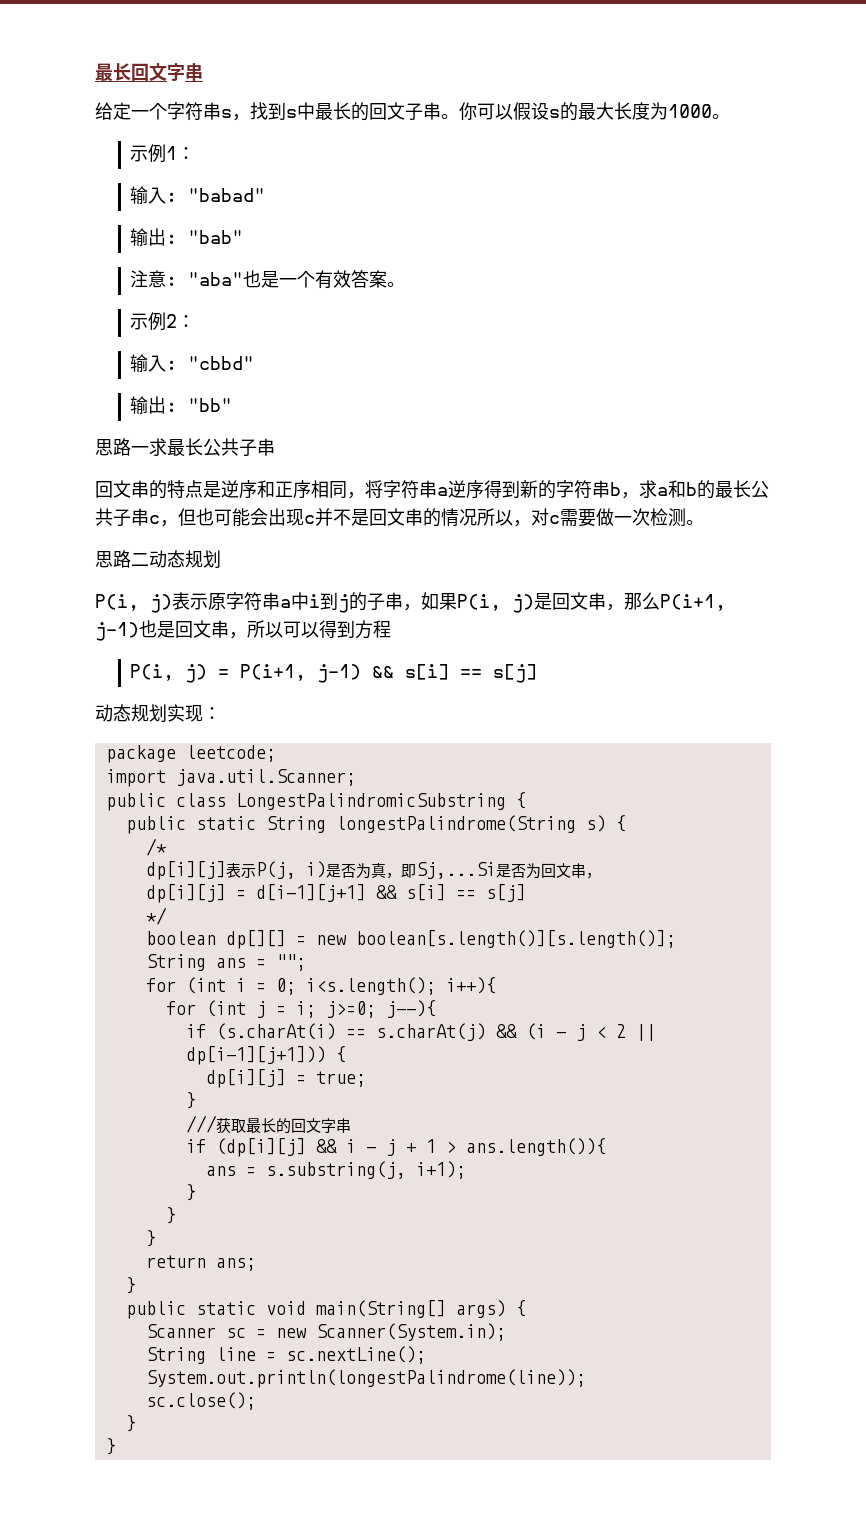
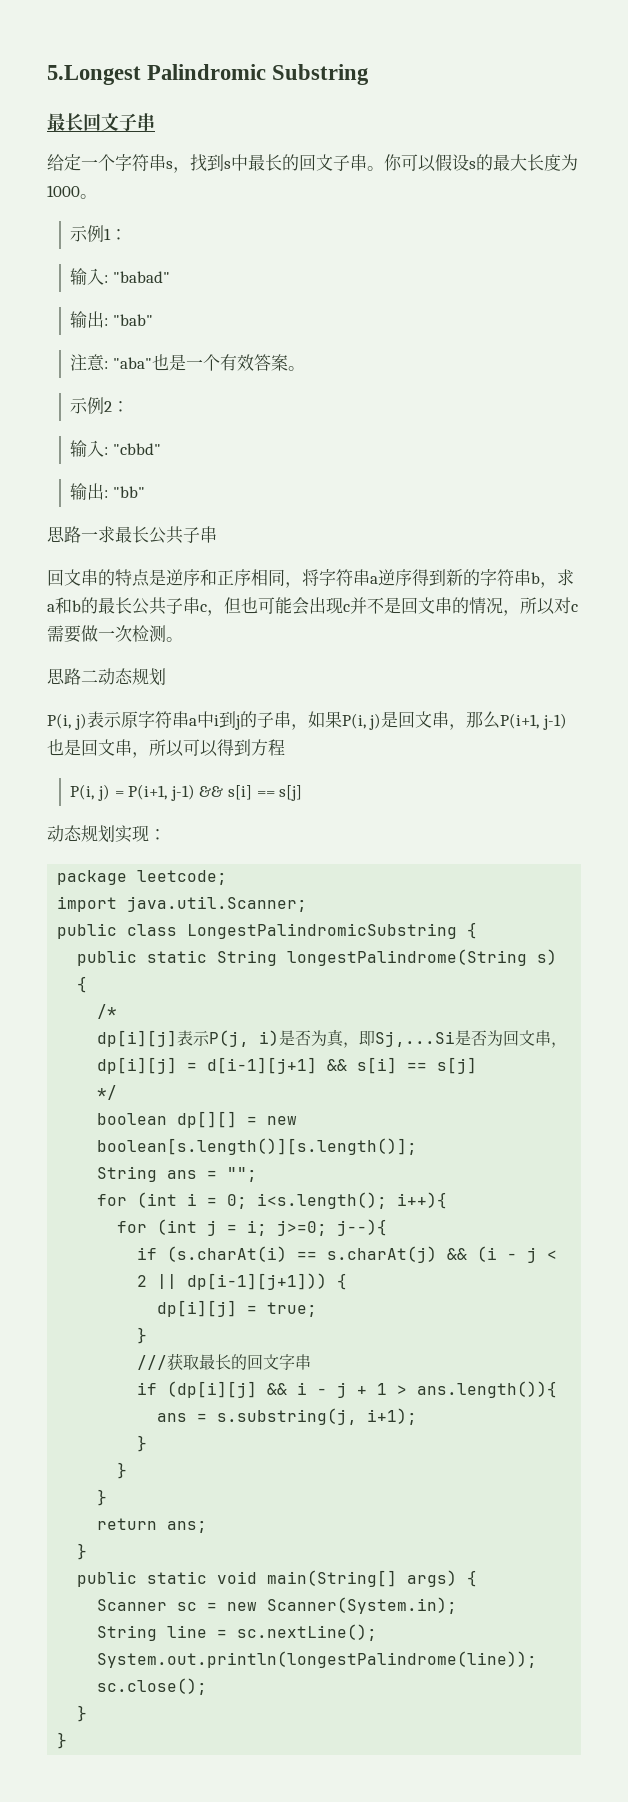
+ 5.Longest Palindromic Substring
- 最长回文字串
+ 最长回文子串
- 回文串的特点是逆序和正序相同，将字符串a逆序得到新的字符串b，求a和b的最长公共子串c，但也可能会出现c并不是回文串的情况所以，对c需要做一次检测。
+ 回文串的特点是逆序和正序相同，将字符串a逆序得到新的字符串b，求a和b的最长公共子串c，但也可能会出现c并不是回文串的情况，所以对c需要做一次检测。

